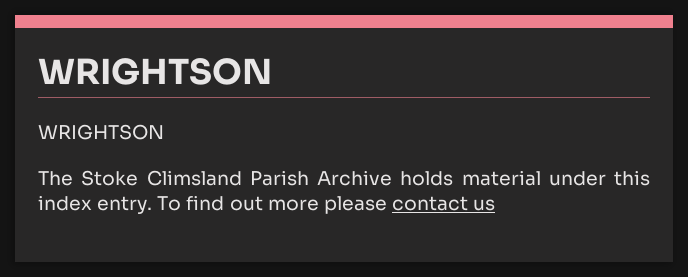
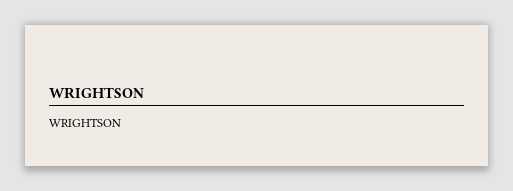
- The Stoke Climsland Parish Archive holds material under this index entry. To find out more please contact us

